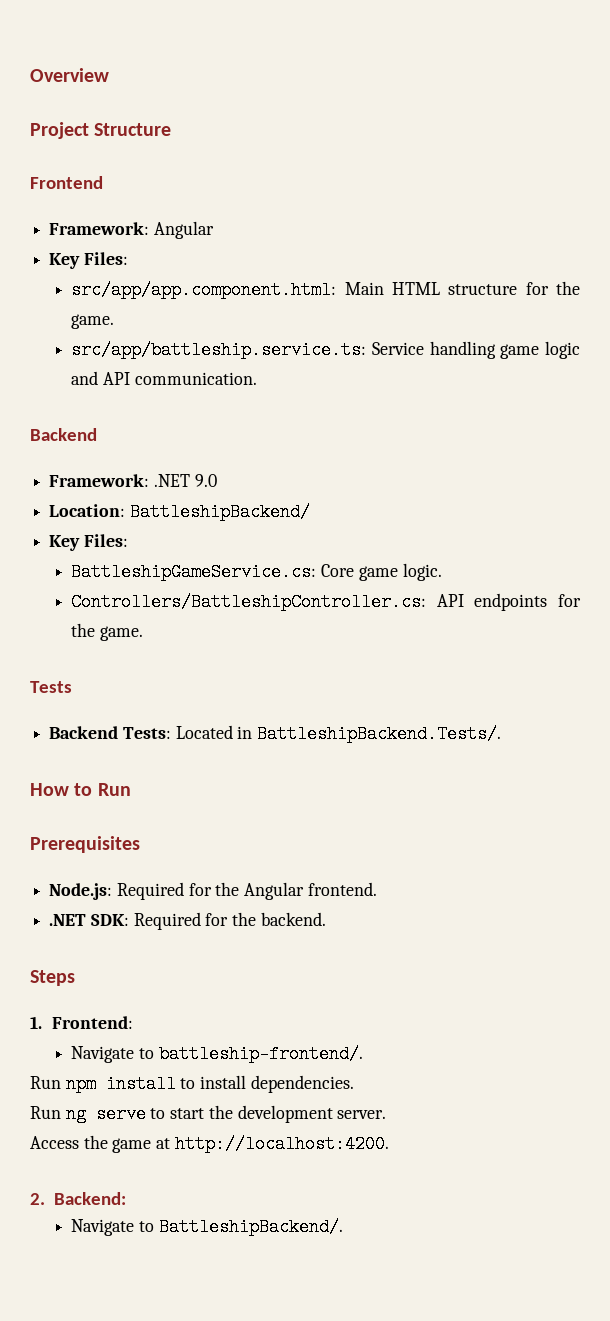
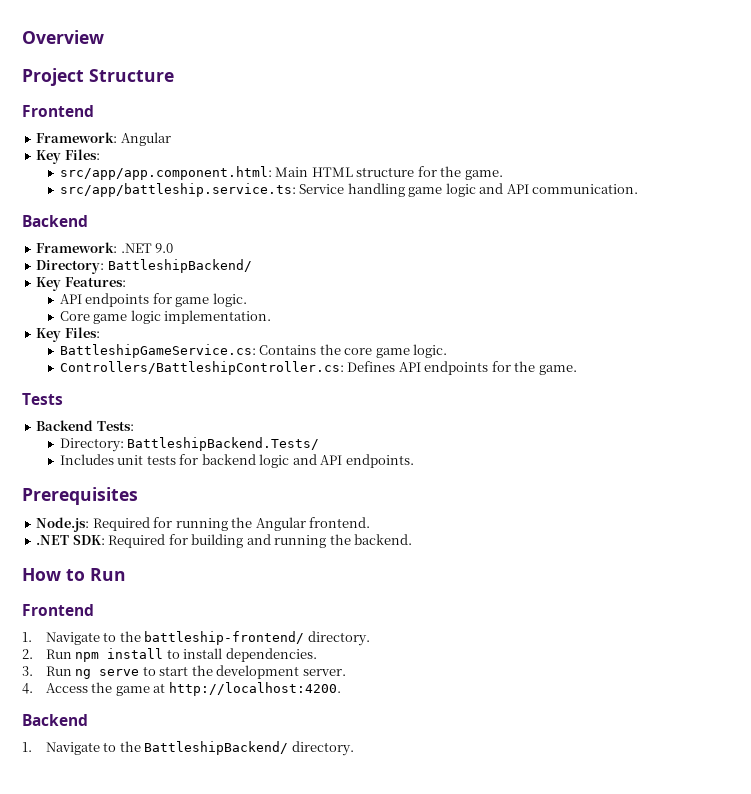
- Location: BattleshipBackend/
+ Directory: BattleshipBackend/
+ Key Features:
+ API endpoints for game logic.
+ Core game logic implementation.
- BattleshipGameService.cs: Core game logic.
+ BattleshipGameService.cs: Contains the core game logic.
- Controllers/BattleshipController.cs: API endpoints for the game.
+ Controllers/BattleshipController.cs: Defines API endpoints for the game.
- Backend Tests: Located in BattleshipBackend.Tests/.
- How to Run
+ Backend Tests:
+ Directory: BattleshipBackend.Tests/
+ Includes unit tests for backend logic and API endpoints.
- Node.js: Required for the Angular frontend.
+ Node.js: Required for running the Angular frontend.
- .NET SDK: Required for the backend.
+ .NET SDK: Required for building and running the backend.
- Steps
- 1. Frontend:
- Navigate to battleship-frontend/.
- Run npm install to install dependencies.
+ How to Run
+ Frontend
+ 1. Navigate to the battleship-frontend/ directory.
+ 2. Run npm install to install dependencies.
- Run ng serve to start the development server.
+ 3. Run ng serve to start the development server.
- Access the game at http://localhost:4200.
- 2. Backend:
- Navigate to BattleshipBackend/.
+ 4. Access the game at http://localhost:4200.
+ Backend
+ 1. Navigate to the BattleshipBackend/ directory.

